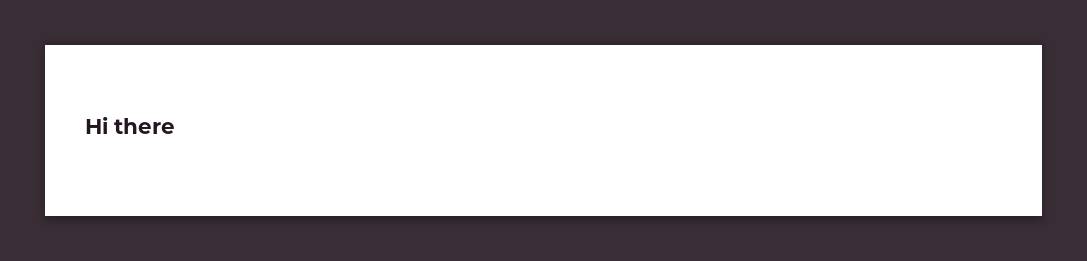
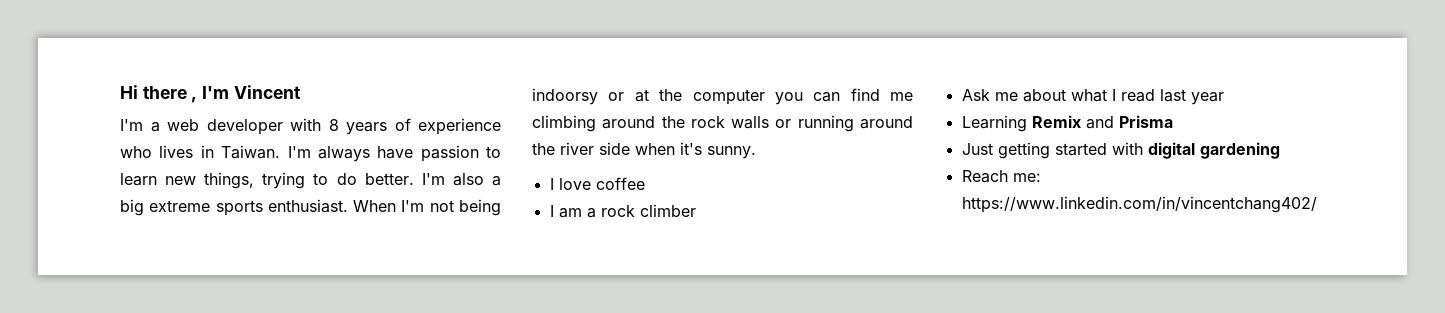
- Hi there
+ Hi there , I'm Vincent
+ I'm a web developer with 8 years of experience who lives in Taiwan. I'm always have passion to learn new things, trying to do better. I'm also a big extreme sports enthusiast. When I'm not being indoorsy or at the computer you can find me climbing around the rock walls or running around the river side when it's sunny.
+ I love coffee
+ I am a rock climber
+ Ask me about what I read last year
+ Learning Remix and Prisma
+ Just getting started with digital gardening
+ Reach me: https://www.linkedin.com/in/vincentchang402/

